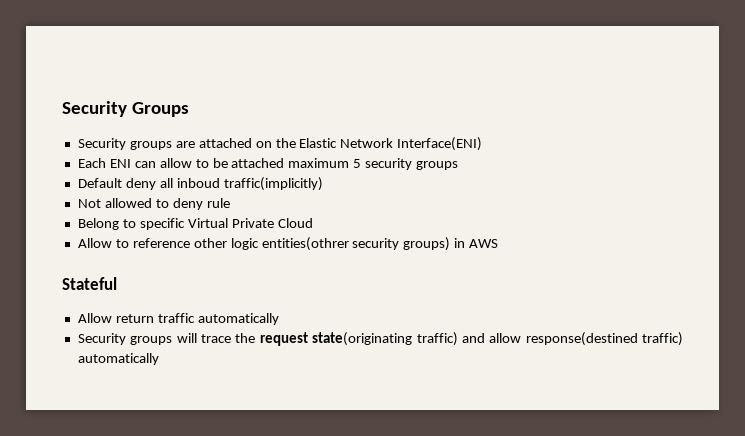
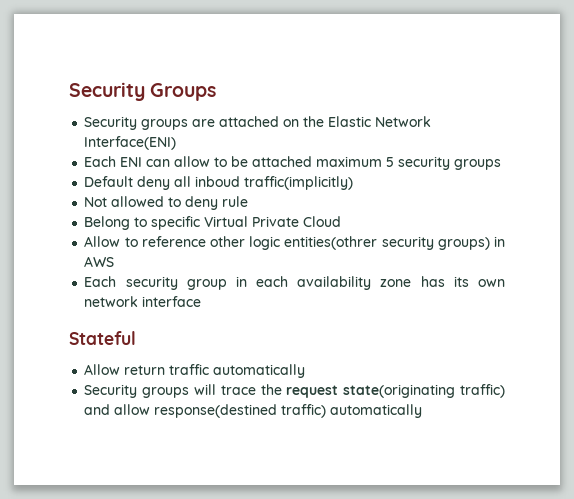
+ Each security group in each availability zone has its own network interface

